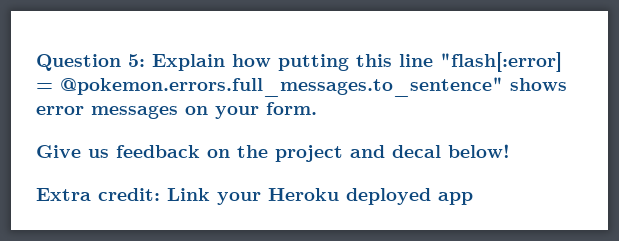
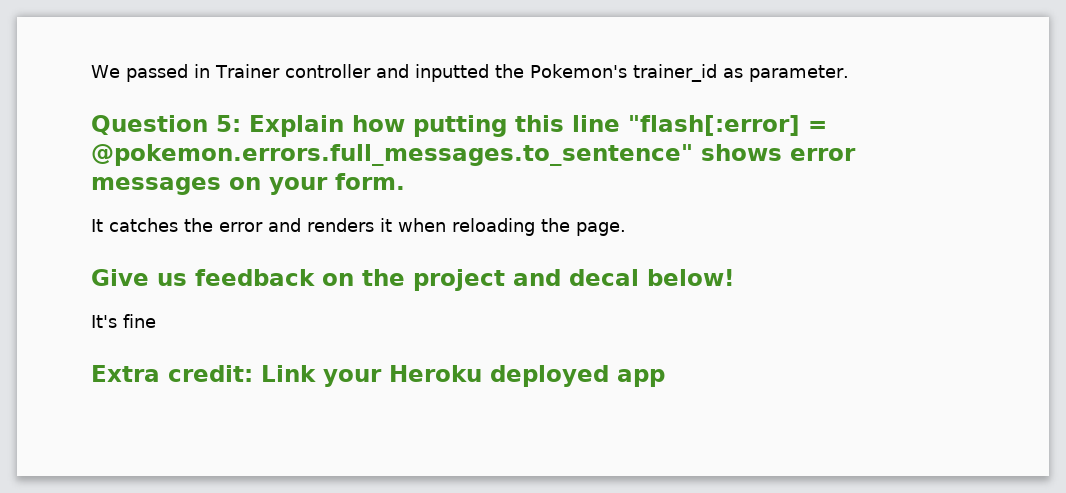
+ We passed in Trainer controller and inputted the Pokemon's trainer_id as parameter.
+ It catches the error and renders it when reloading the page.
+ It's fine

